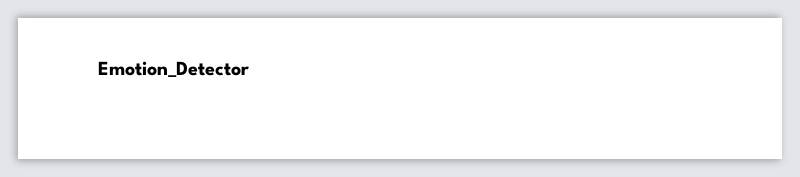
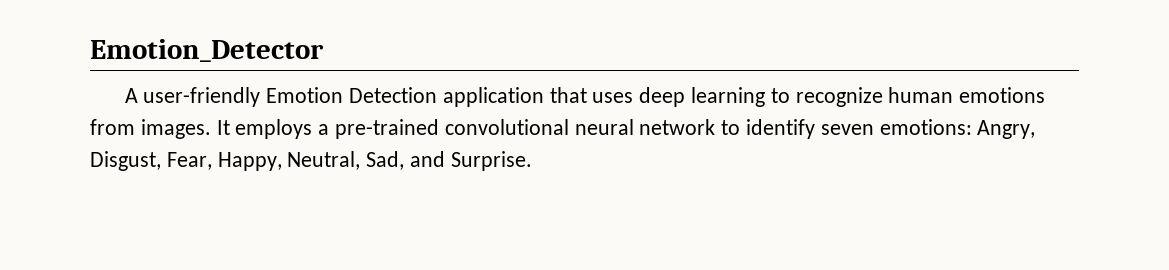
+ A user-friendly Emotion Detection application that uses deep learning to recognize human emotions from images. It employs a pre-trained convolutional neural network to identify seven emotions: Angry, Disgust, Fear, Happy, Neutral, Sad, and Surprise.

